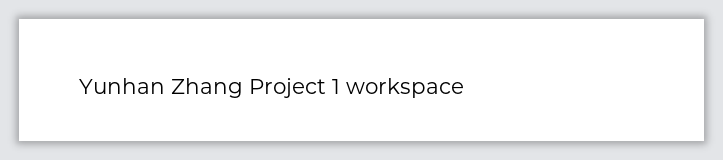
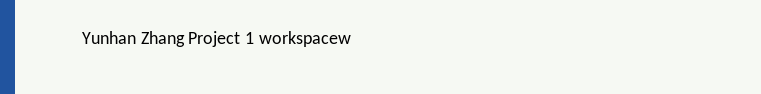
- Yunhan Zhang Project 1 workspace
+ Yunhan Zhang Project 1 workspacew

